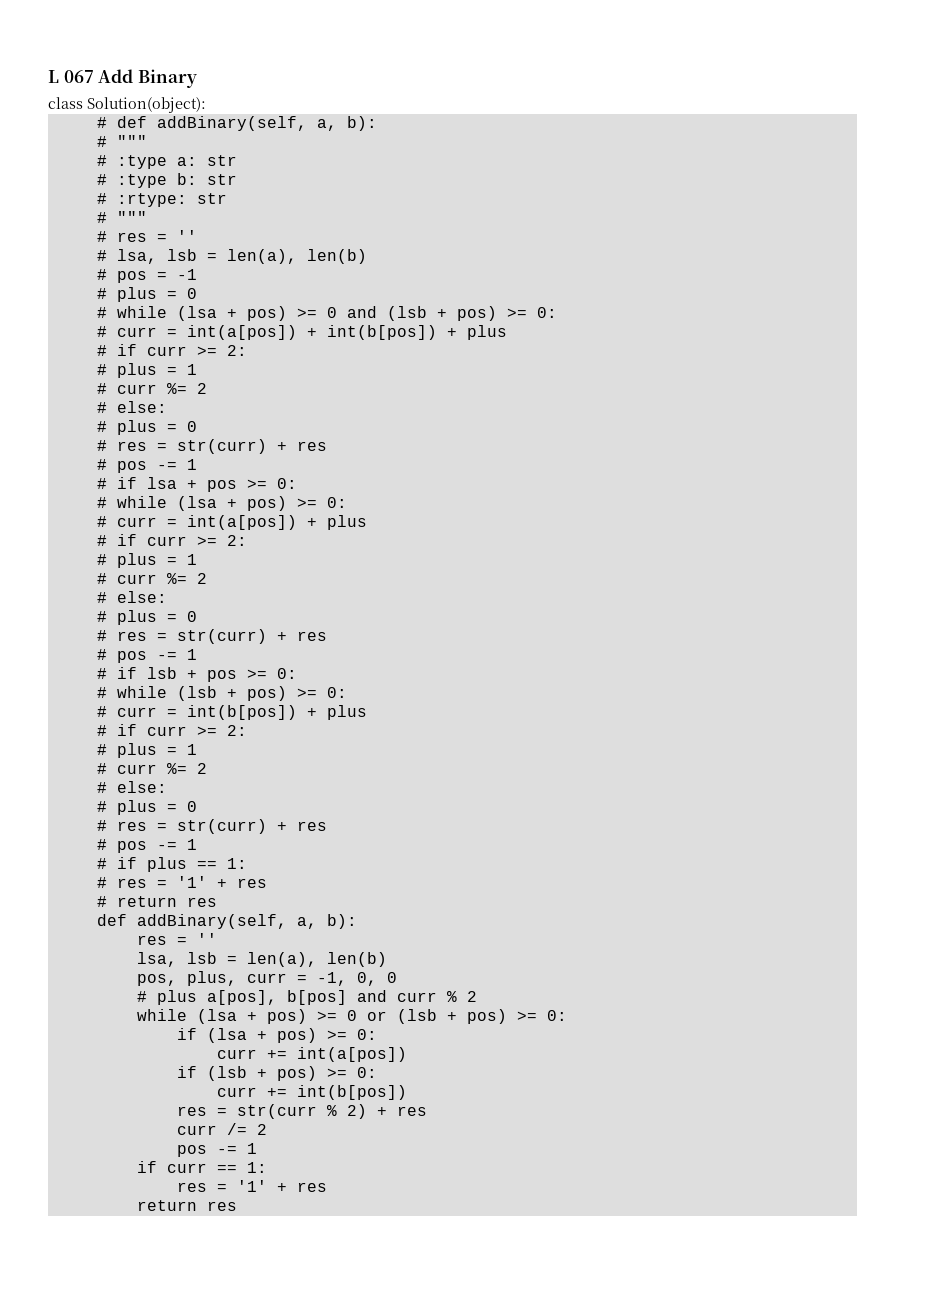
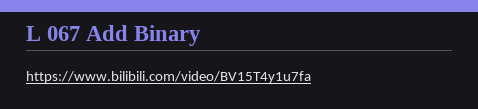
- class Solution(object):
- # def addBinary(self, a, b):
- # """
- # :type a: str
- # :type b: str
- # :rtype: str
- # """
- # res = ''
- # lsa, lsb = len(a), len(b)
- # pos = -1
- # plus = 0
- # while (lsa + pos) >= 0 and (lsb + pos) >= 0:
- # curr = int(a[pos]) + int(b[pos]) + plus
- # if curr >= 2:
- # plus = 1
- # curr %= 2
- # else:
- # plus = 0
- # res = str(curr) + res
- # pos -= 1
- # if lsa + pos >= 0:
- # while (lsa + pos) >= 0:
- # curr = int(a[pos]) + plus
- # if curr >= 2:
- # plus = 1
- # curr %= 2
- # else:
- # plus = 0
- # res = str(curr) + res
- # pos -= 1
- # if lsb + pos >= 0:
- # while (lsb + pos) >= 0:
- # curr = int(b[pos]) + plus
- # if curr >= 2:
- # plus = 1
- # curr %= 2
- # else:
- # plus = 0
- # res = str(curr) + res
- # pos -= 1
- # if plus == 1:
- # res = '1' + res
- # return res
- def addBinary(self, a, b):
- res = ''
- lsa, lsb = len(a), len(b)
- pos, plus, curr = -1, 0, 0
- # plus a[pos], b[pos] and curr % 2
- while (lsa + pos) >= 0 or (lsb + pos) >= 0:
- if (lsa + pos) >= 0:
- curr += int(a[pos])
- if (lsb + pos) >= 0:
- curr += int(b[pos])
- res = str(curr % 2) + res
- curr /= 2
- pos -= 1
- if curr == 1:
- res = '1' + res
- return res
+ https://www.bilibili.com/video/BV15T4y1u7fa

